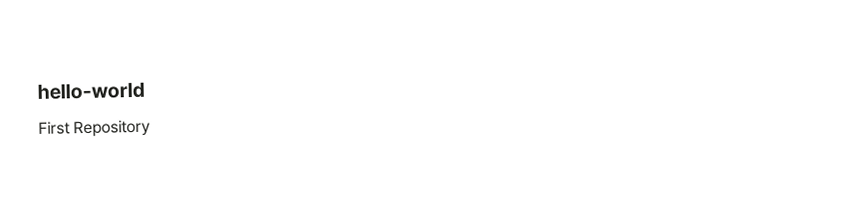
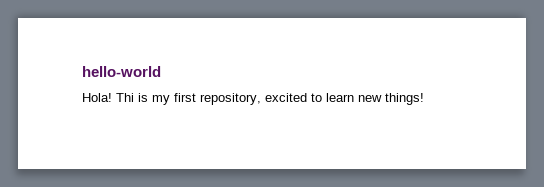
- First Repository
+ Hola! Thi is my first repository, excited to learn new things!

